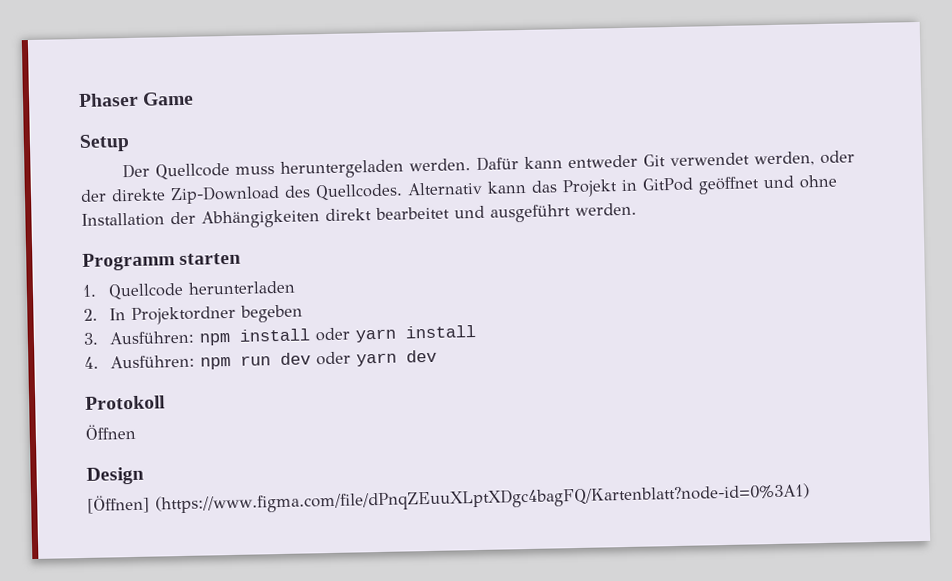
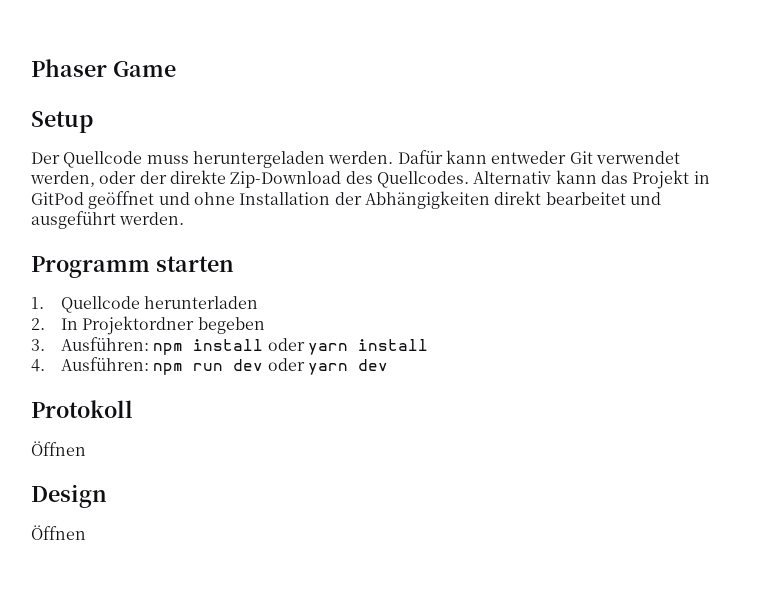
  Design
- [Öffnen] (https://www.figma.com/file/dPnqZEuuXLptXDgc4bagFQ/Kartenblatt?node-id=0%3A1)
+ Öffnen

